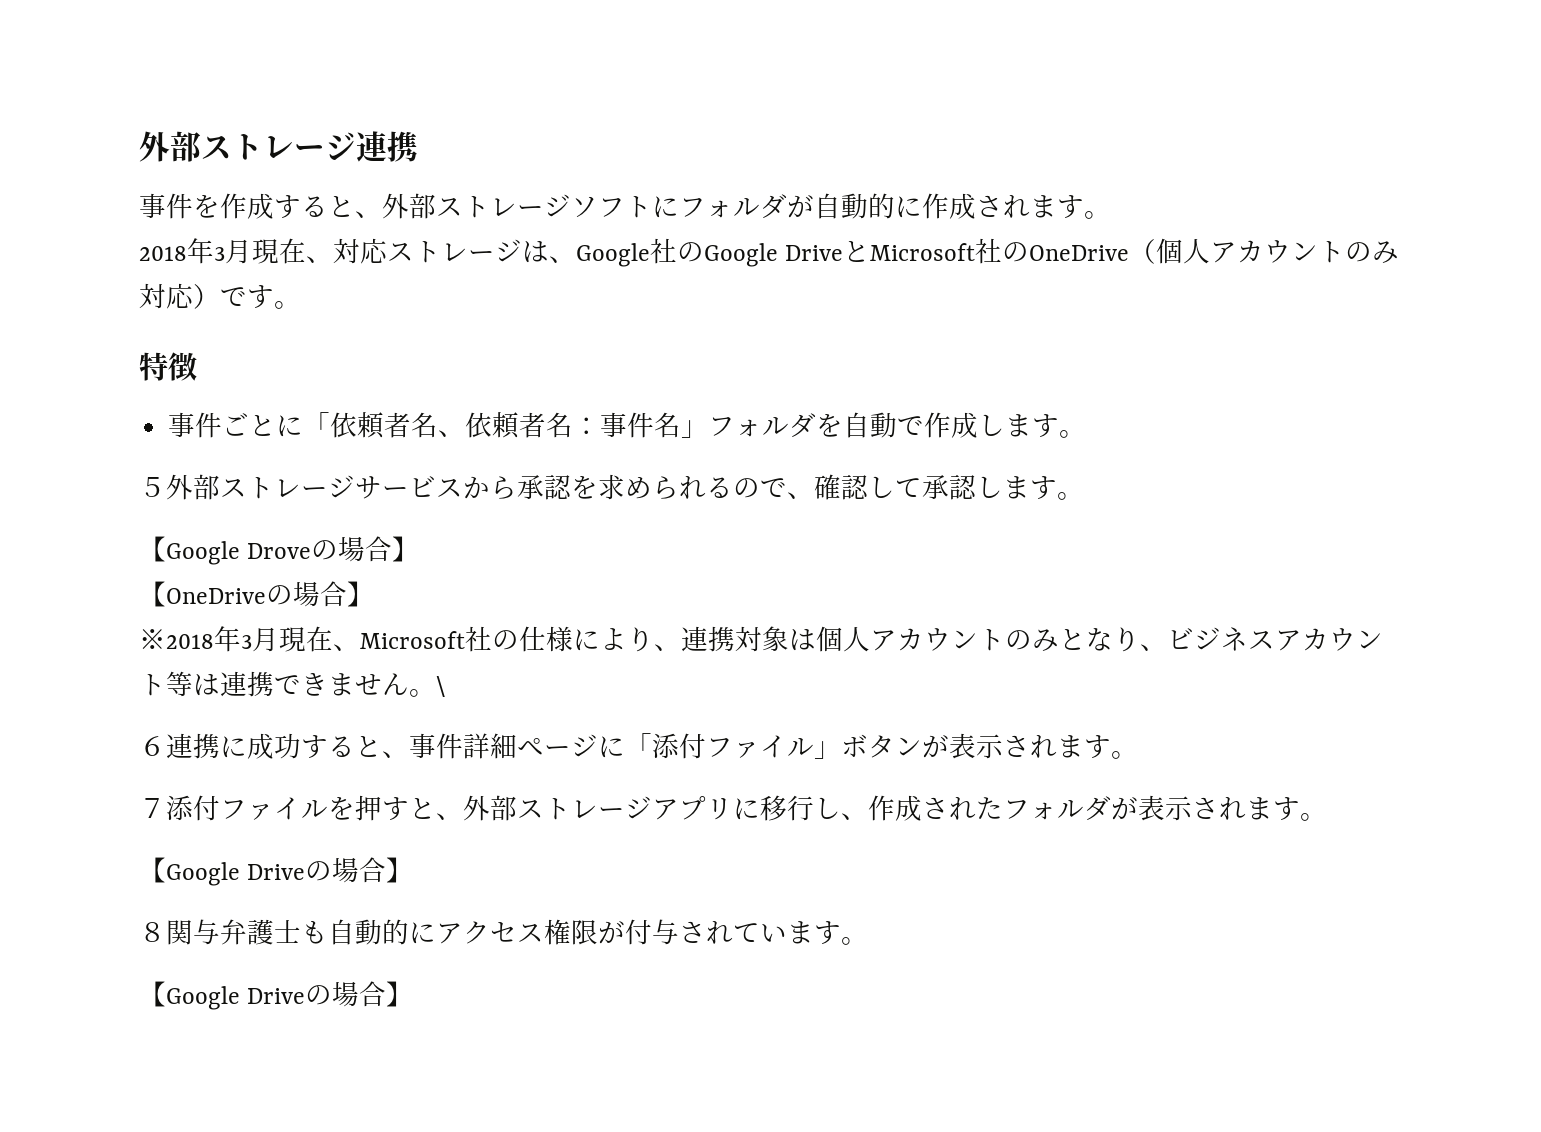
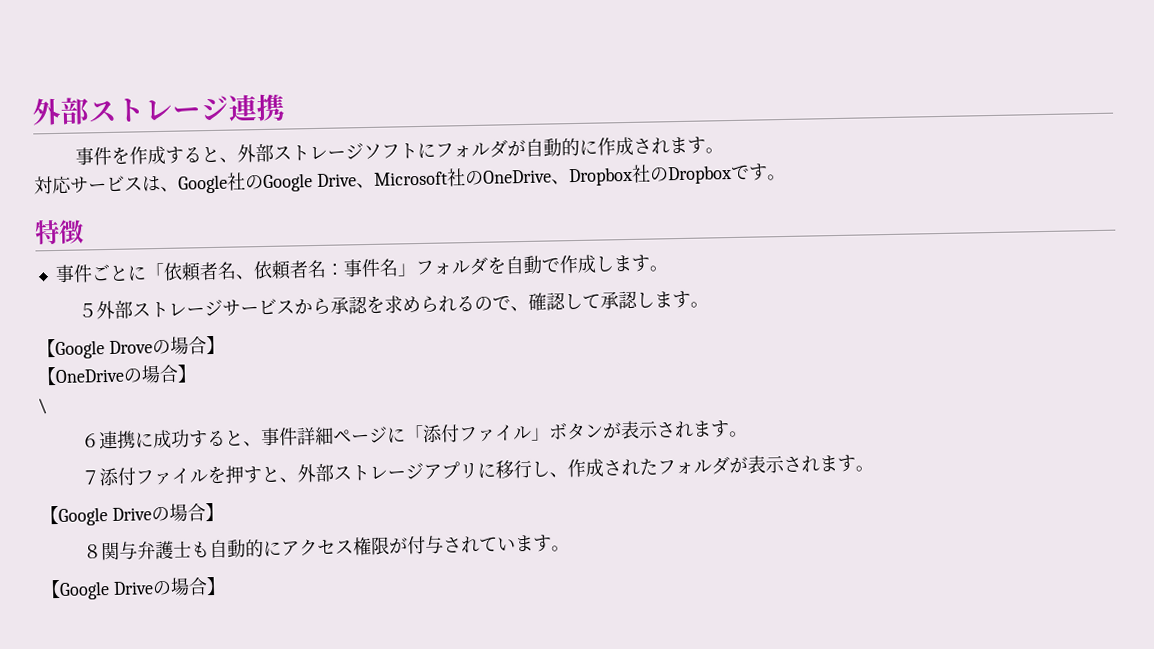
- 2018年3月現在、対応ストレージは、Google社のGoogle DriveとMicrosoft社のOneDrive（個人アカウントのみ対応）です。
+ 対応サービスは、Google社のGoogle Drive、Microsoft社のOneDrive、Dropbox社のDropboxです。
- ※2018年3月現在、Microsoft社の仕様により、連携対象は個人アカウントのみとなり、ビジネスアカウント等は連携できません。

